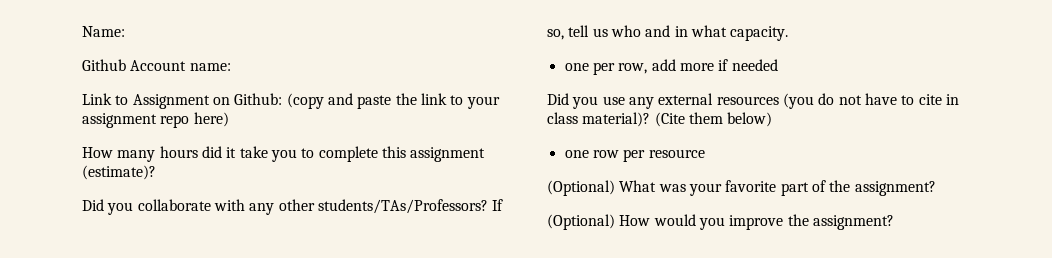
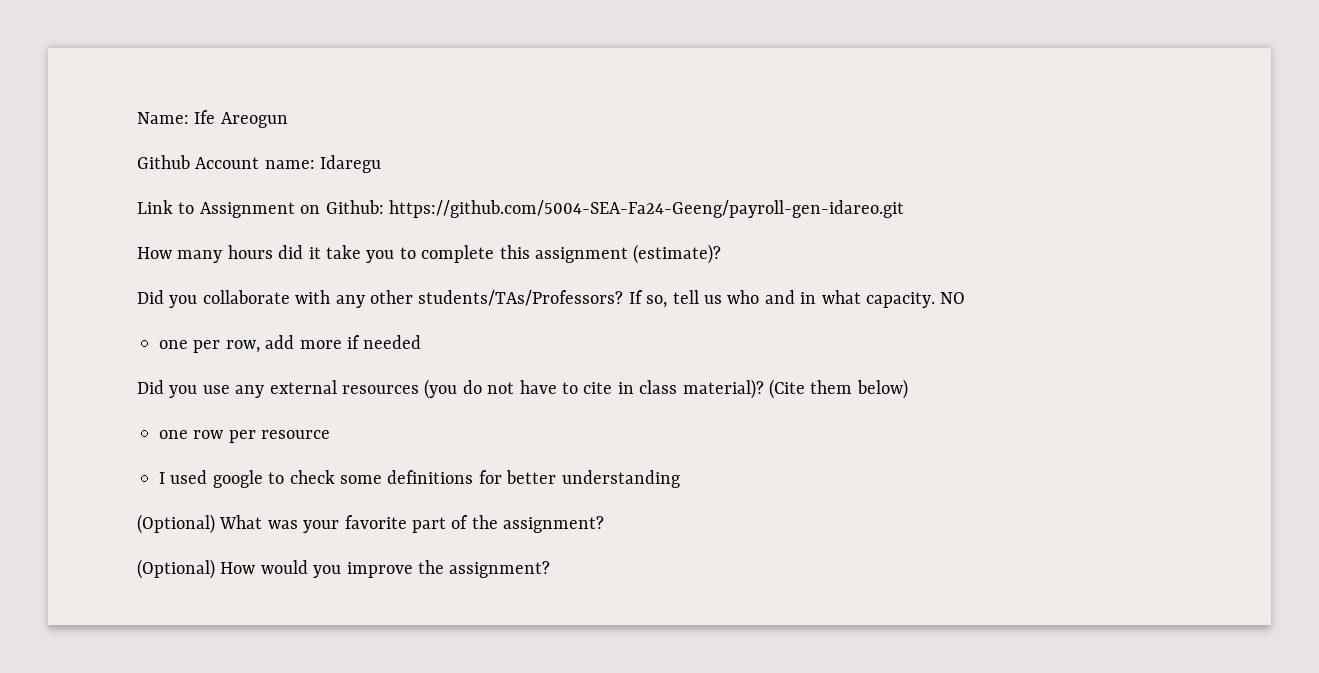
- Name:
+ Name: Ife Areogun
- Github Account name:
+ Github Account name: Idaregu
- Link to Assignment on Github: (copy and paste the link to your assignment repo here)
+ Link to Assignment on Github: https://github.com/5004-SEA-Fa24-Geeng/payroll-gen-idareo.git
+ NO
+ I used google to check some definitions for better understanding

